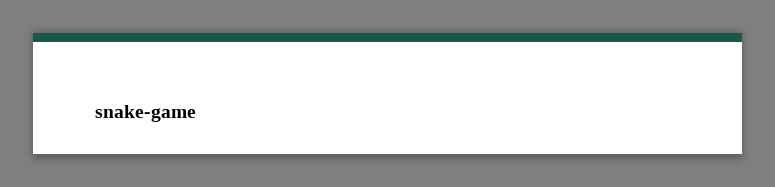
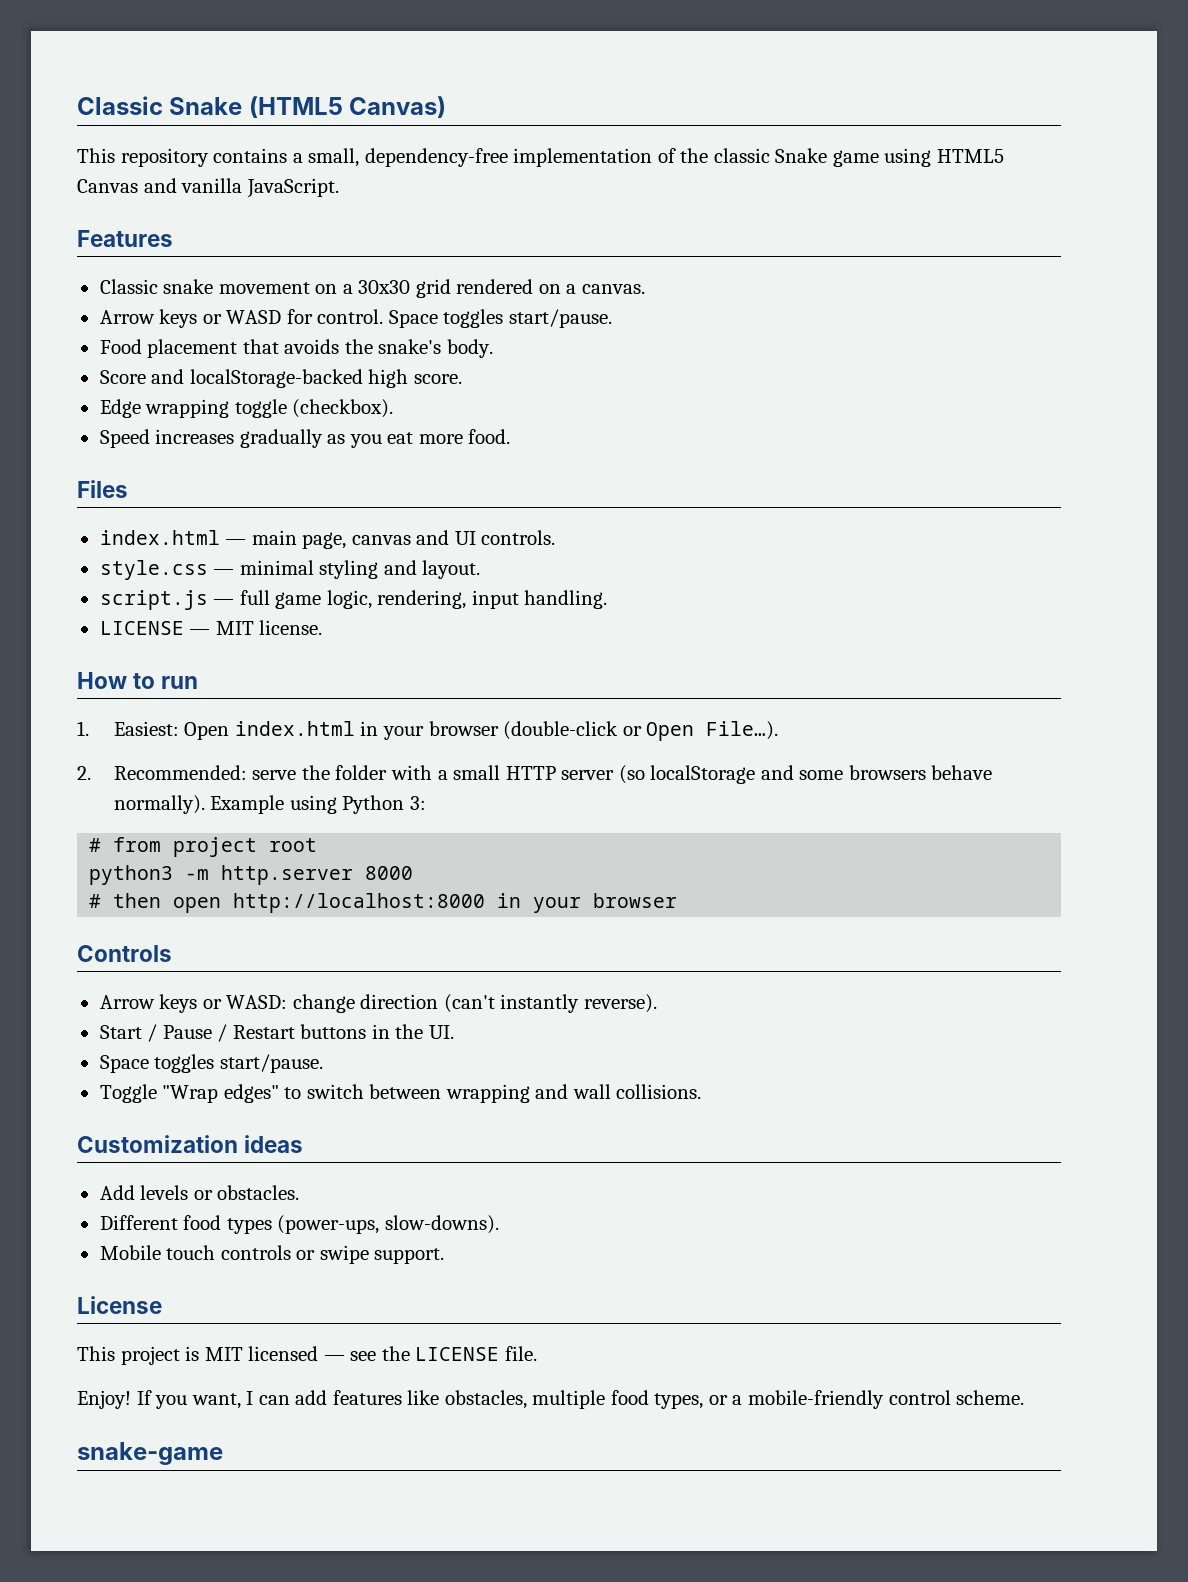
+ Classic Snake (HTML5 Canvas)
+ This repository contains a small, dependency-free implementation of the classic Snake game using HTML5 Canvas and vanilla JavaScript.
+ Features
+ Classic snake movement on a 30x30 grid rendered on a canvas.
+ Arrow keys or WASD for control. Space toggles start/pause.
+ Food placement that avoids the snake's body.
+ Score and localStorage-backed high score.
+ Edge wrapping toggle (checkbox).
+ Speed increases gradually as you eat more food.
+ Files
+ index.html — main page, canvas and UI controls.
+ style.css — minimal styling and layout.
+ script.js — full game logic, rendering, input handling.
+ LICENSE — MIT license.
+ How to run
+ 1. Easiest: Open index.html in your browser (double-click or Open File…).
+ 2. Recommended: serve the folder with a small HTTP server (so localStorage and some browsers behave normally). Example using Python 3:
+ # from project root
+ python3 -m http.server 8000
+ # then open http://localhost:8000 in your browser
+ Controls
+ Arrow keys or WASD: change direction (can't instantly reverse).
+ Start / Pause / Restart buttons in the UI.
+ Space toggles start/pause.
+ Toggle "Wrap edges" to switch between wrapping and wall collisions.
+ Customization ideas
+ Add levels or obstacles.
+ Different food types (power-ups, slow-downs).
+ Mobile touch controls or swipe support.
+ License
+ This project is MIT licensed — see the LICENSE file.
+ Enjoy! If you want, I can add features like obstacles, multiple food types, or a mobile-friendly control scheme.

